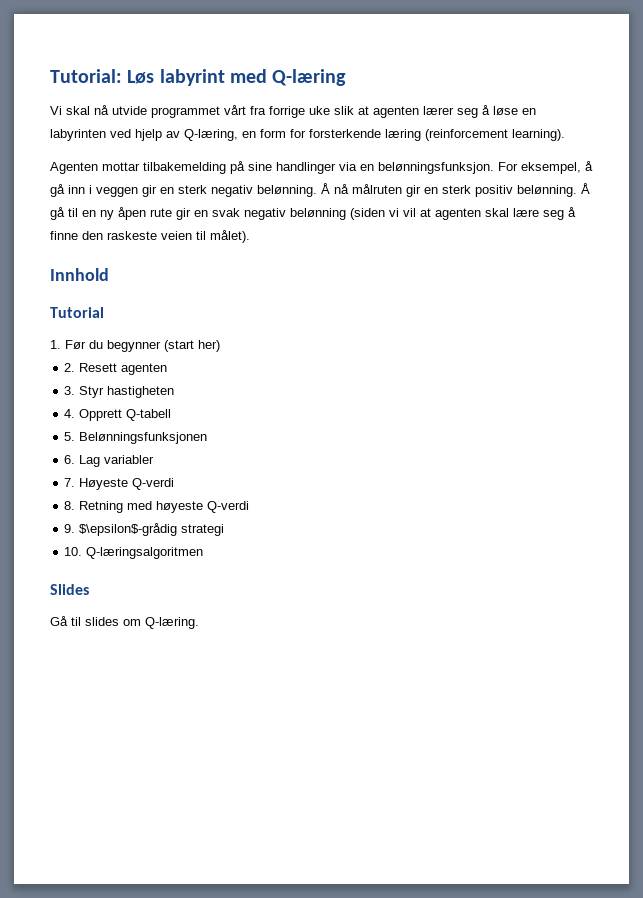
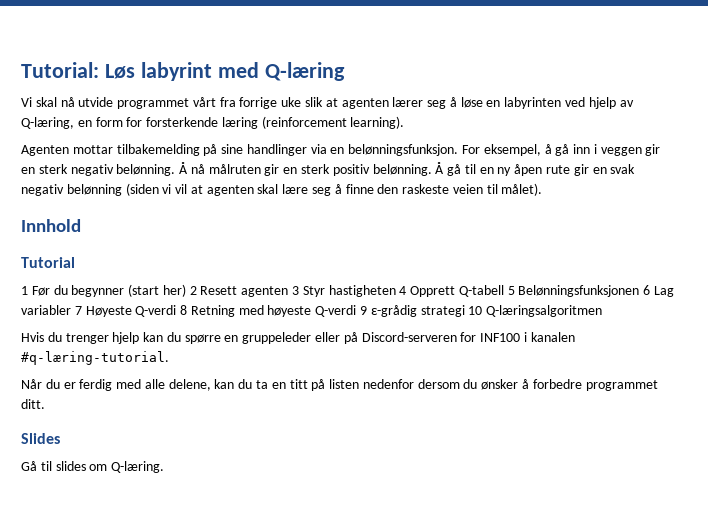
- 1. Før du begynner (start her)
- 2. Resett agenten
- 3. Styr hastigheten
- 4. Opprett Q-tabell
- 5. Belønningsfunksjonen
- 6. Lag variabler
- 7. Høyeste Q-verdi
- 8. Retning med høyeste Q-verdi
- 9. $\epsilon$-grådig strategi
- 10. Q-læringsalgoritmen
+ 1 Før du begynner (start her) 2 Resett agenten 3 Styr hastigheten 4 Opprett Q-tabell 5 Belønningsfunksjonen 6 Lag variabler 7 Høyeste Q-verdi 8 Retning med høyeste Q-verdi 9 ε-grådig strategi 10 Q-læringsalgoritmen
+ Hvis du trenger hjelp kan du spørre en gruppeleder eller på Discord-serveren for INF100 i kanalen #q-læring-tutorial.
+ Når du er ferdig med alle delene, kan du ta en titt på listen nedenfor dersom du ønsker å forbedre programmet ditt.

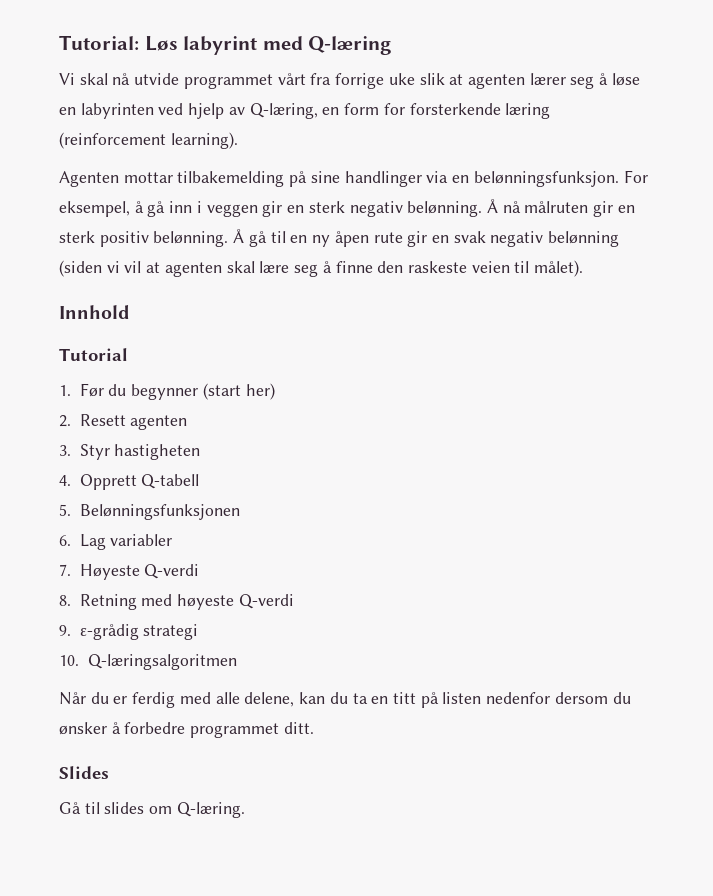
- 1 Før du begynner (start her) 2 Resett agenten 3 Styr hastigheten 4 Opprett Q-tabell 5 Belønningsfunksjonen 6 Lag variabler 7 Høyeste Q-verdi 8 Retning med høyeste Q-verdi 9 ε-grådig strategi 10 Q-læringsalgoritmen
+ 1. Før du begynner (start her)
+ 2. Resett agenten
+ 3. Styr hastigheten
+ 4. Opprett Q-tabell
+ 5. Belønningsfunksjonen
+ 6. Lag variabler
+ 7. Høyeste Q-verdi
+ 8. Retning med høyeste Q-verdi
+ 9. ε-grådig strategi
+ 10. Q-læringsalgoritmen
- Hvis du trenger hjelp kan du spørre en gruppeleder eller på Discord-serveren for INF100 i kanalen #q-læring-tutorial.

